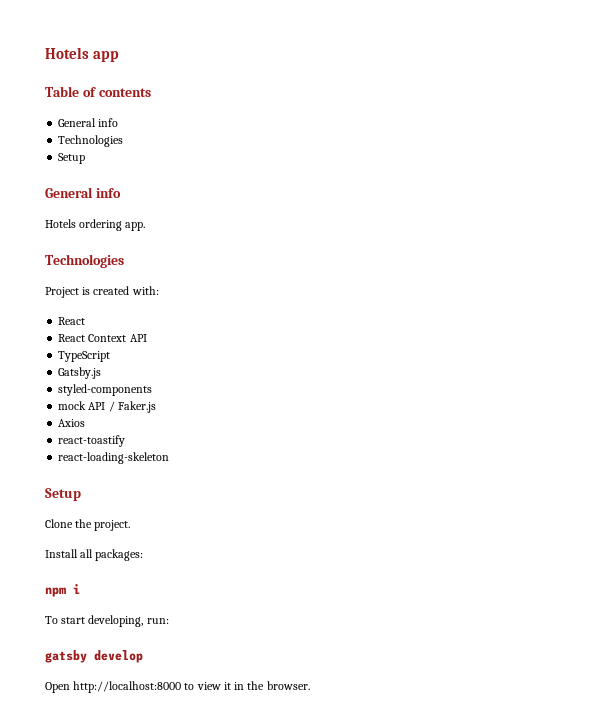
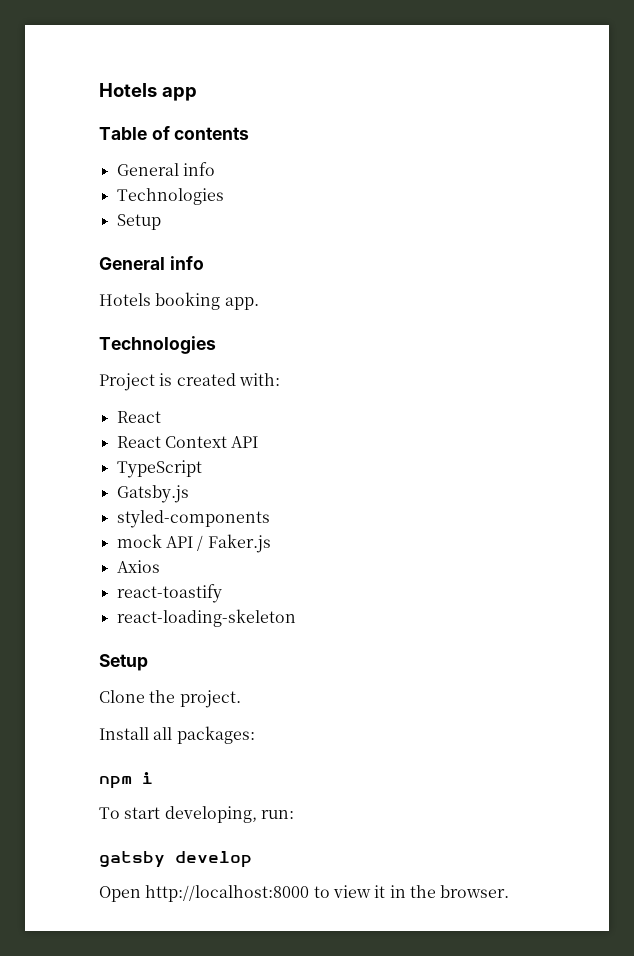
- Hotels ordering app.
+ Hotels booking app.

